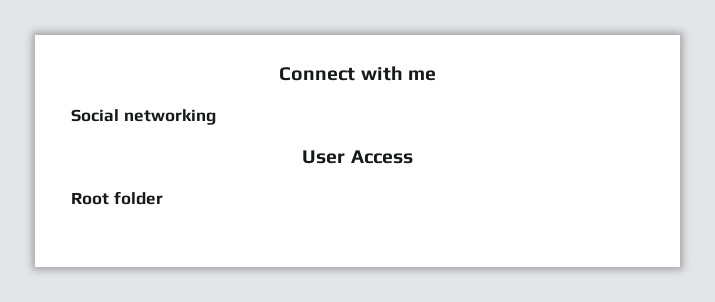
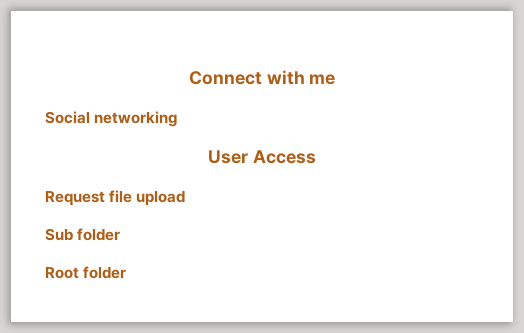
+ Request file upload
+ Sub folder

